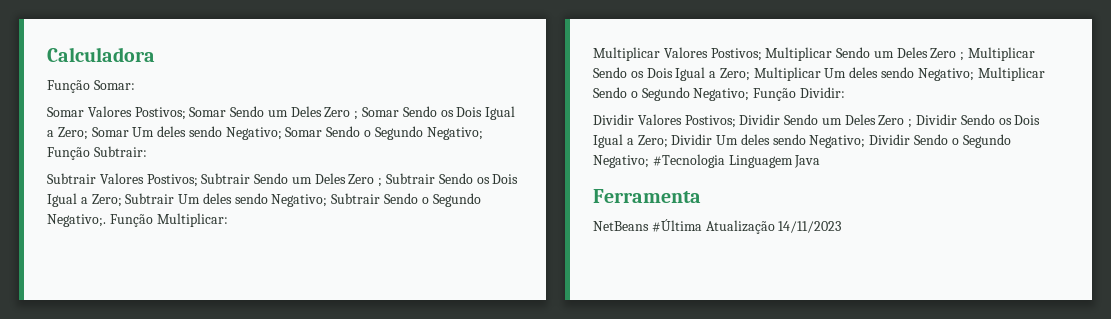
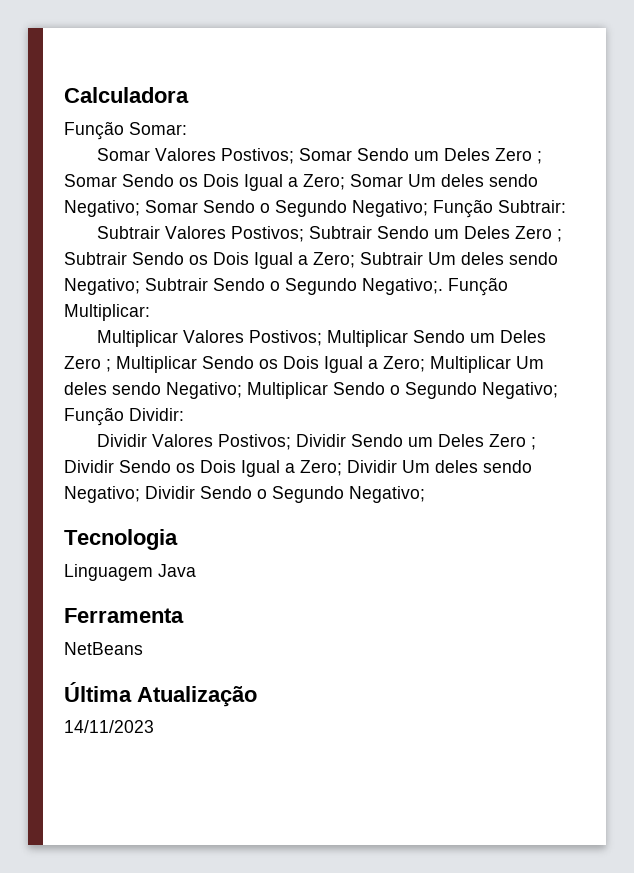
- Dividir Valores Postivos; Dividir Sendo um Deles Zero ; Dividir Sendo os Dois Igual a Zero; Dividir Um deles sendo Negativo; Dividir Sendo o Segundo Negativo; #Tecnologia Linguagem Java
+ Dividir Valores Postivos; Dividir Sendo um Deles Zero ; Dividir Sendo os Dois Igual a Zero; Dividir Um deles sendo Negativo; Dividir Sendo o Segundo Negativo;
+ Tecnologia
+ Linguagem Java
- NetBeans #Última Atualização 14/11/2023
+ NetBeans
+ Última Atualização
+ 14/11/2023

